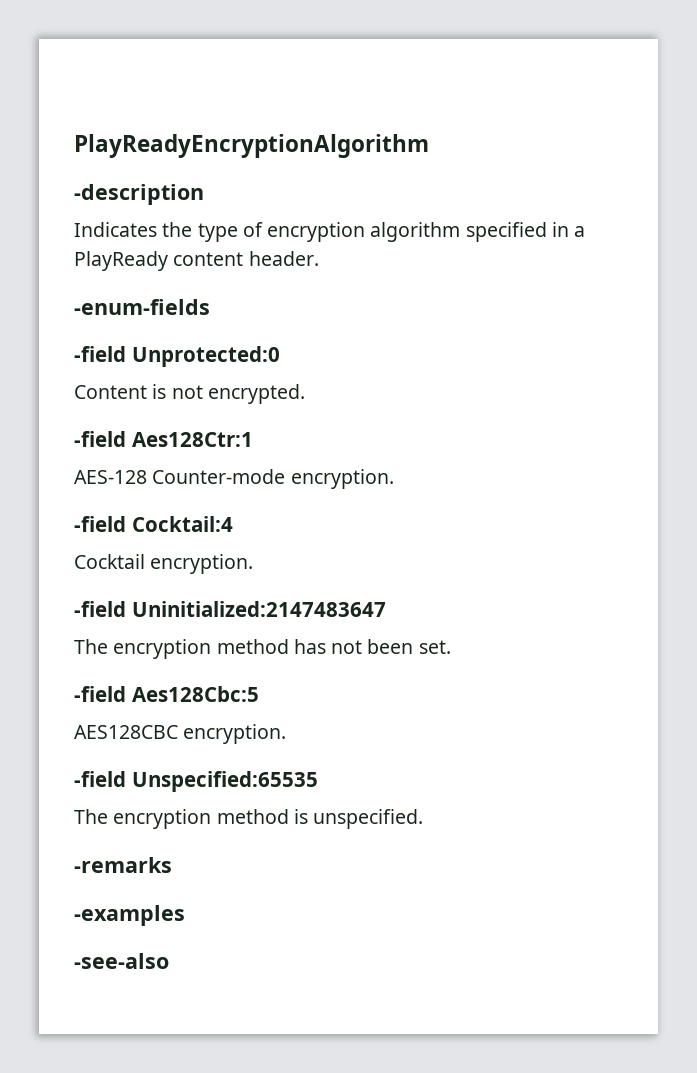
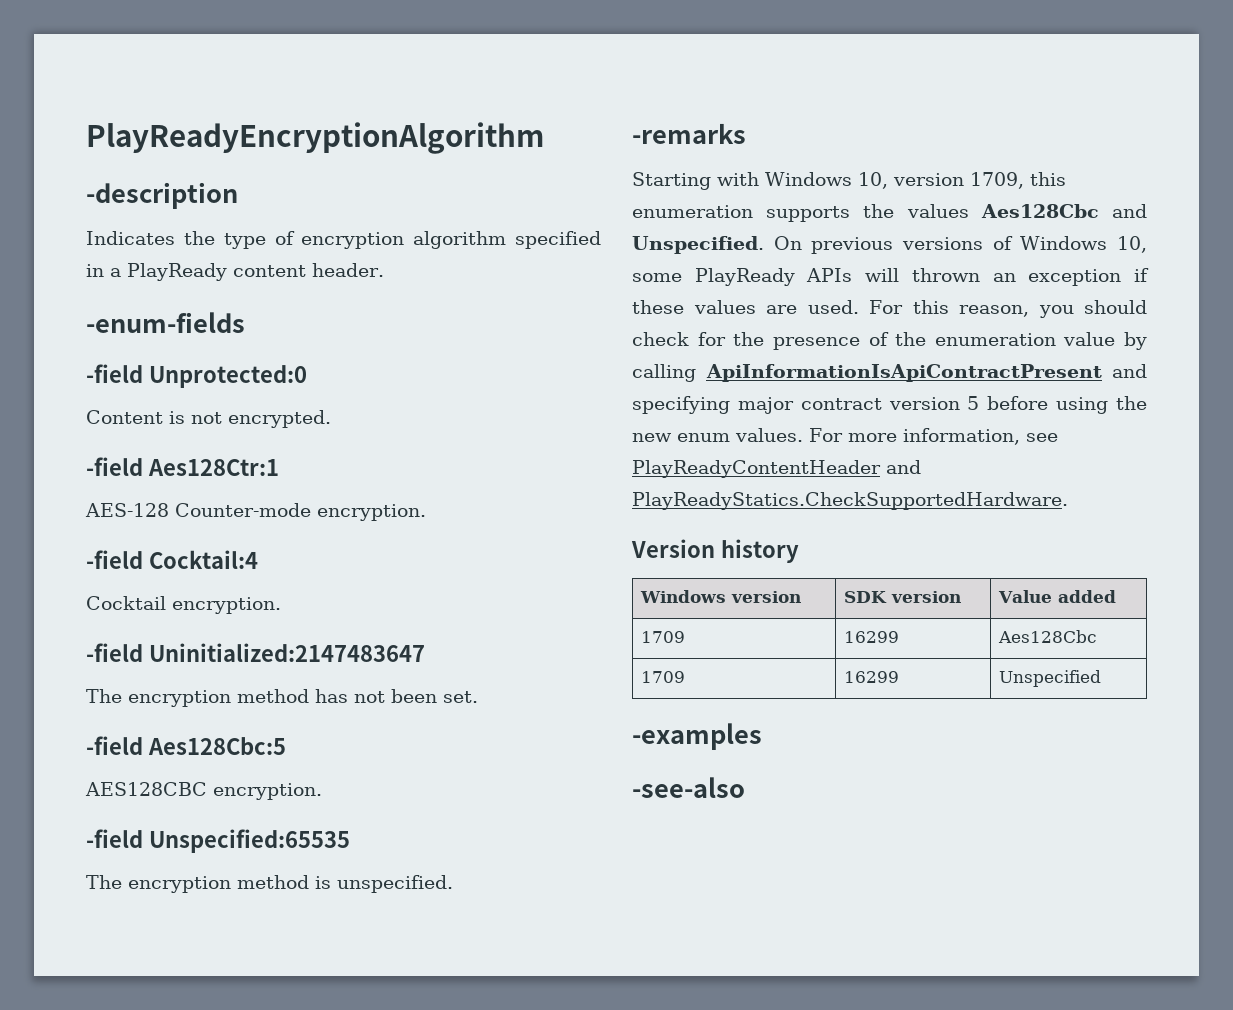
+ Starting with Windows 10, version 1709, this enumeration supports the values Aes128Cbc and Unspecified. On previous versions of Windows 10, some PlayReady APIs will thrown an exception if these values are used. For this reason, you should check for the presence of the enumeration value by calling ApiInformationIsApiContractPresent and specifying major contract version 5 before using the new enum values. For more information, see PlayReadyContentHeader and PlayReadyStatics.CheckSupportedHardware.
+ Version history
+ Windows version | SDK version | Value added
+ 1709 | 16299 | Aes128Cbc
+ 1709 | 16299 | Unspecified

